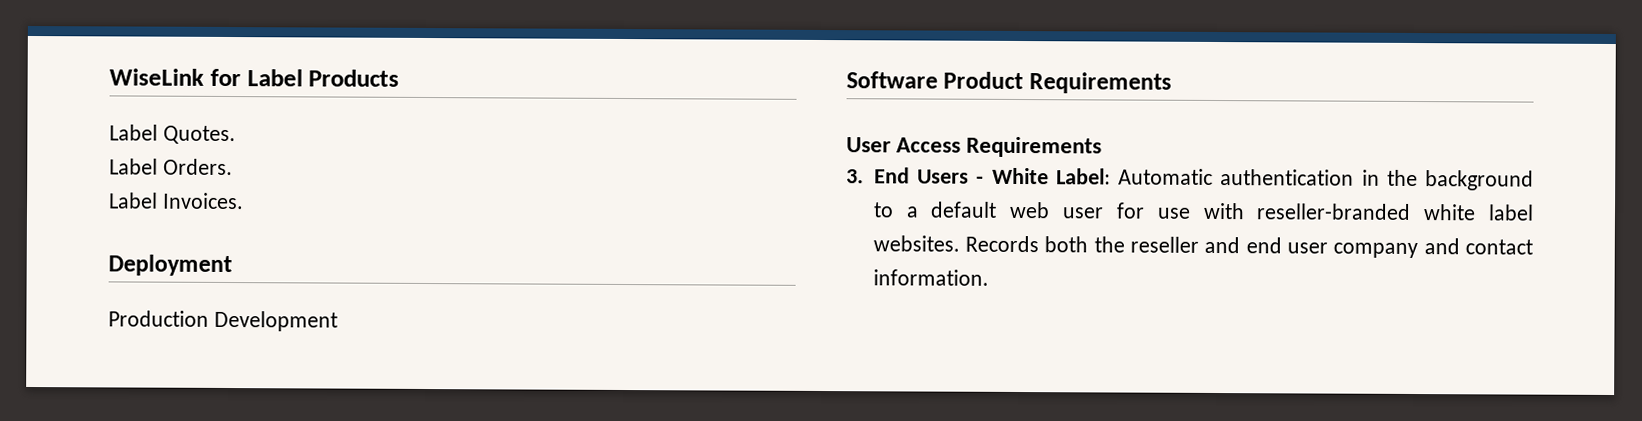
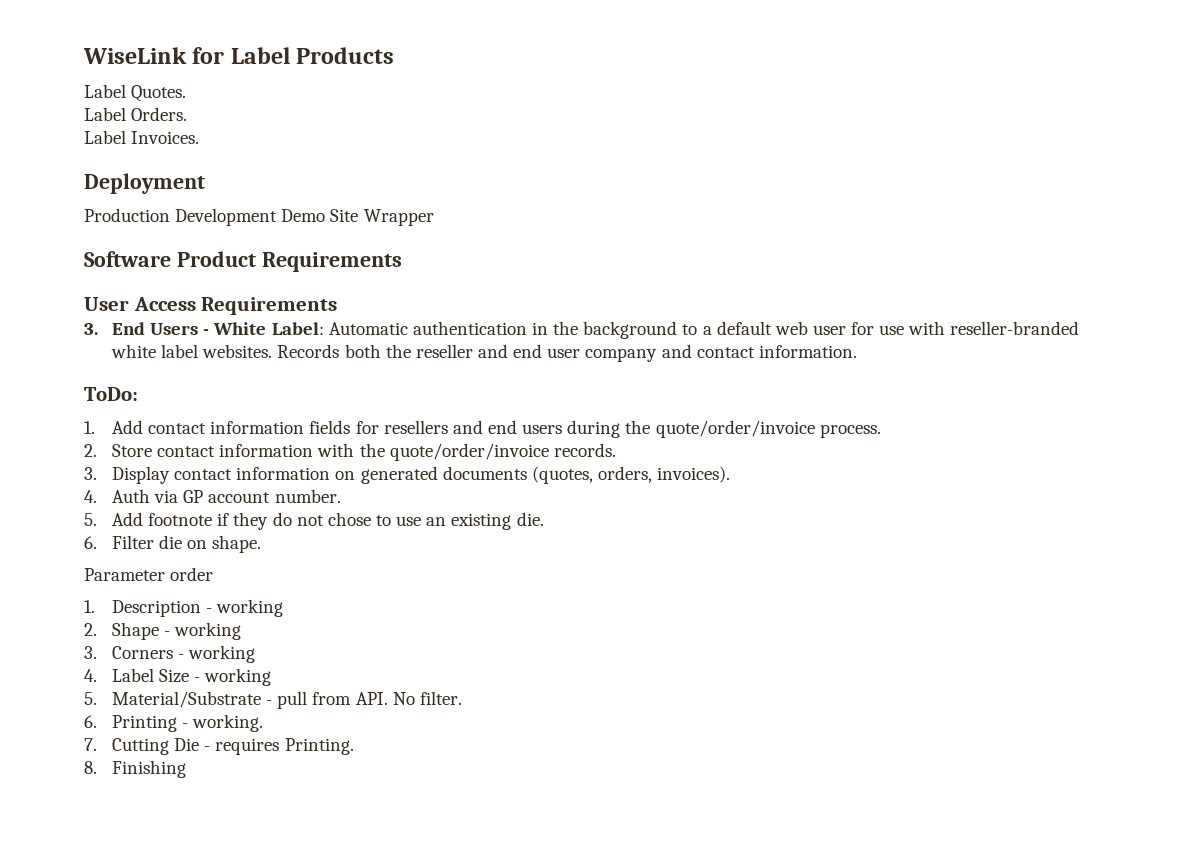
- Production Development
+ Production Development Demo Site Wrapper
+ ToDo:
+ 1. Add contact information fields for resellers and end users during the quote/order/invoice process.
+ 2. Store contact information with the quote/order/invoice records.
+ 3. Display contact information on generated documents (quotes, orders, invoices).
+ 4. Auth via GP account number.
+ 5. Add footnote if they do not chose to use an existing die.
+ 6. Filter die on shape.
+ Parameter order
+ 1. Description - working
+ 2. Shape - working
+ 3. Corners - working
+ 4. Label Size - working
+ 5. Material/Substrate - pull from API. No filter.
+ 6. Printing - working.
+ 7. Cutting Die - requires Printing.
+ 8. Finishing

